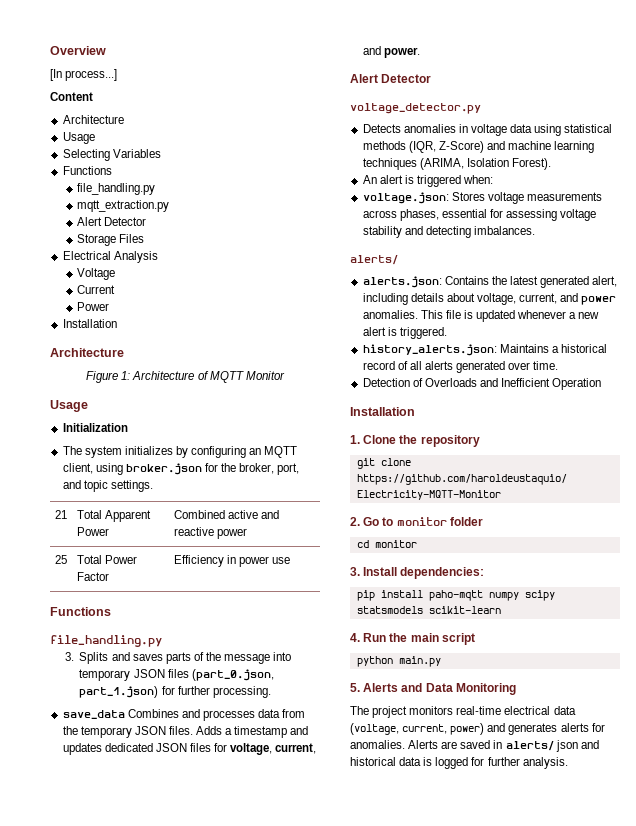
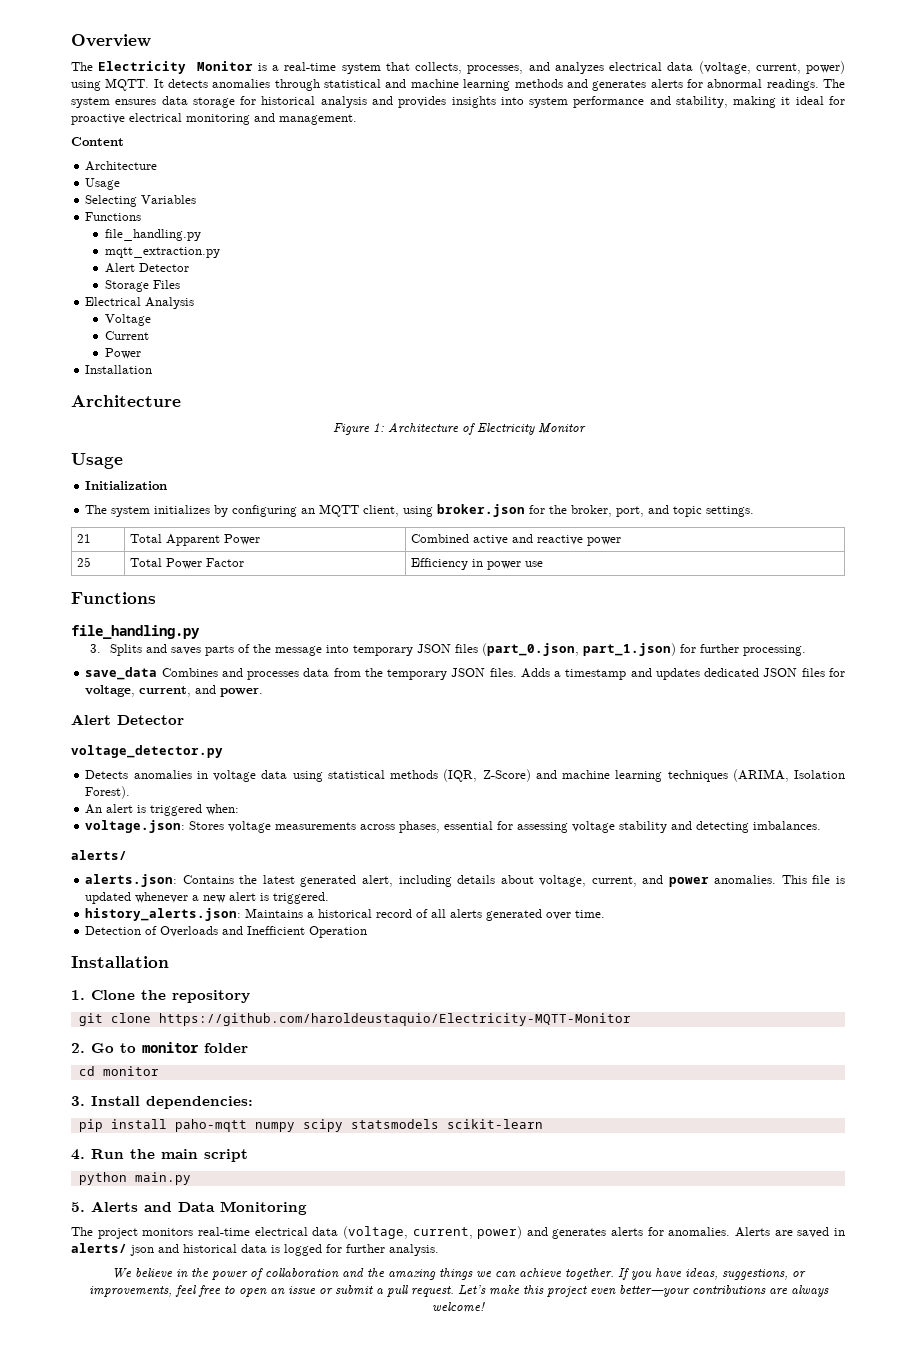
- [In process...]
+ The Electricity Monitor is a real-time system that collects, processes, and analyzes electrical data (voltage, current, power) using MQTT. It detects anomalies through statistical and machine learning methods and generates alerts for abnormal readings. The system ensures data storage for historical analysis and provides insights into system performance and stability, making it ideal for proactive electrical monitoring and management.
- Figure 1: Architecture of MQTT Monitor
+ Figure 1: Architecture of Electricity Monitor
+ We believe in the power of collaboration and the amazing things we can achieve together. If you have ideas, suggestions, or improvements, feel free to open an issue or submit a pull request. Let’s make this project even better—your contributions are always welcome!

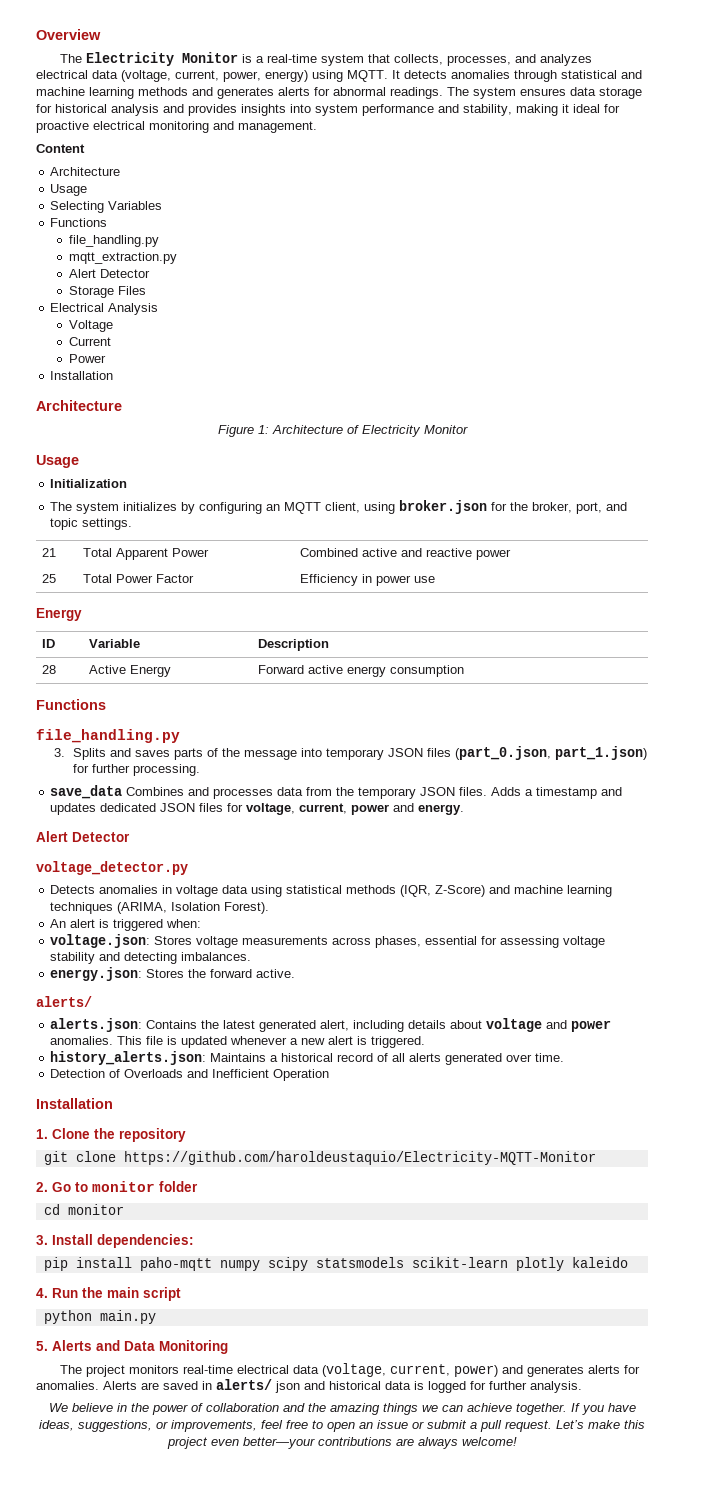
- The Electricity Monitor is a real-time system that collects, processes, and analyzes electrical data (voltage, current, power) using MQTT.
+ The Electricity Monitor is a real-time system that collects, processes, and analyzes electrical data (voltage, current, power, energy) using MQTT.
  25 | Total Power Factor | Efficiency in power use
+ Energy
+ ID | Variable | Description
+ 28 | Active Energy | Forward active energy consumption
- Adds a timestamp and updates dedicated JSON files for voltage, current, and power.
+ Adds a timestamp and updates dedicated JSON files for voltage, current, power and energy.
+ energy.json: Stores the forward active.
- alerts.json: Contains the latest generated alert, including details about voltage, current, and power anomalies.
+ alerts.json: Contains the latest generated alert, including details about voltage and power anomalies.
- pip install paho-mqtt numpy scipy statsmodels scikit-learn
+ pip install paho-mqtt numpy scipy statsmodels scikit-learn plotly kaleido

